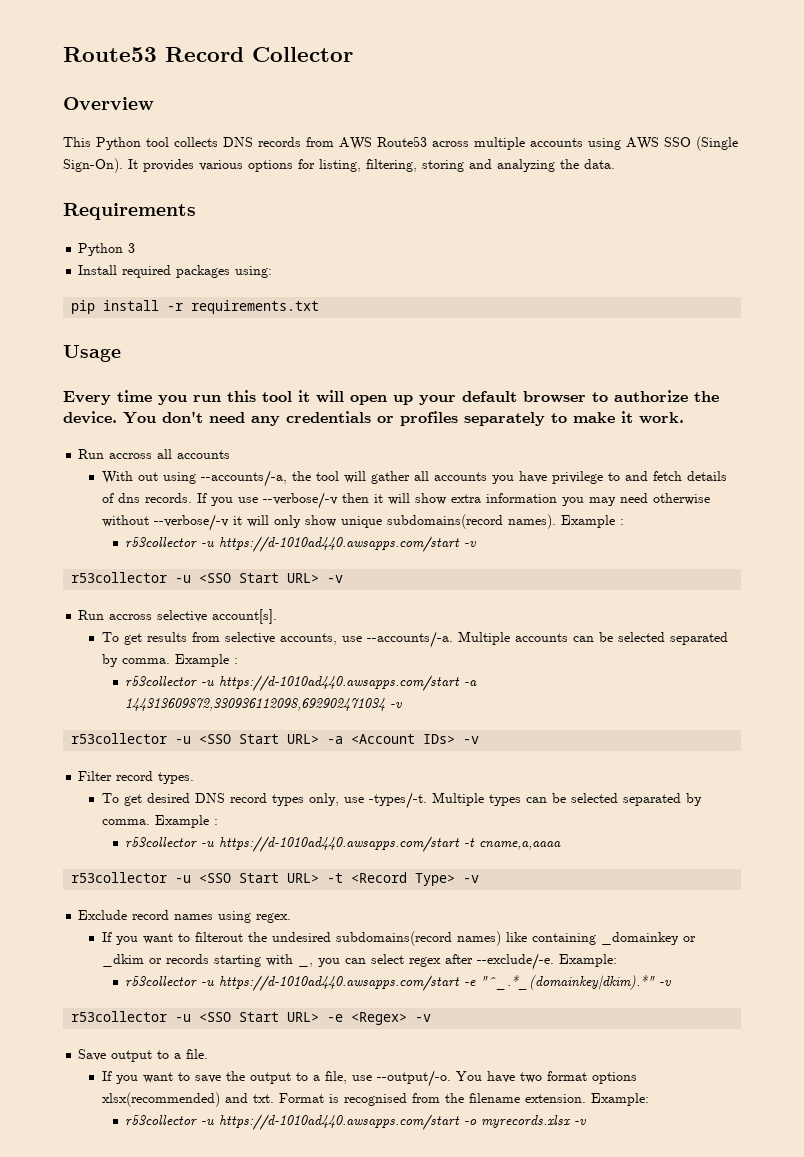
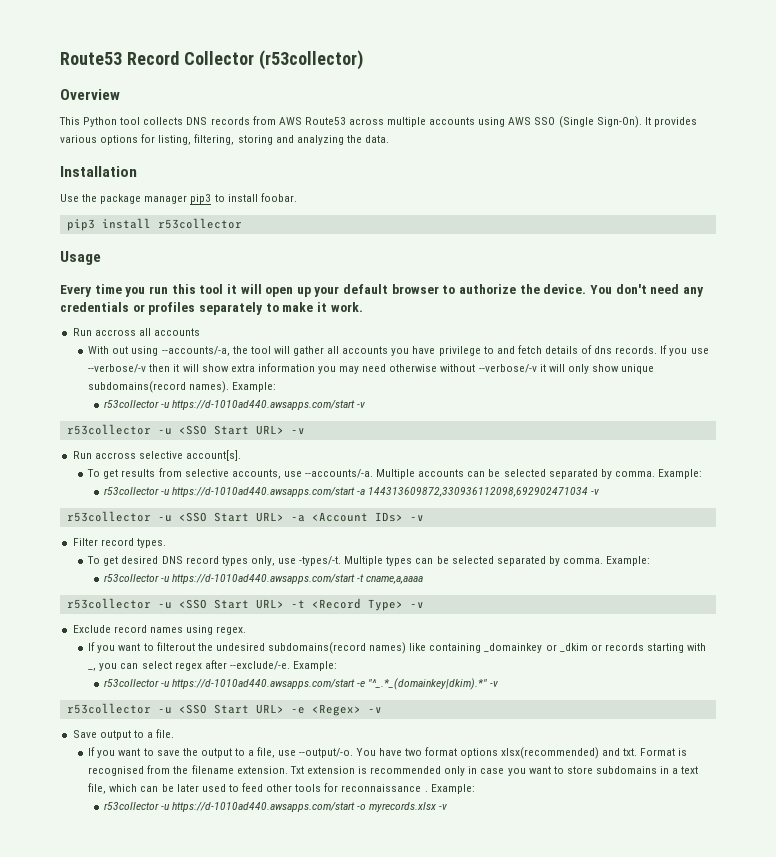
- Route53 Record Collector
+ Route53 Record Collector (r53collector)
- Requirements
- Python 3
- Install required packages using:
- pip install -r requirements.txt
+ Installation
+ Use the package manager pip3 to install foobar.
+ pip3 install r53collector
- If you use --verbose/-v then it will show extra information you may need otherwise without --verbose/-v it will only show unique subdomains(record names). Example :
+ If you use --verbose/-v then it will show extra information you may need otherwise without --verbose/-v it will only show unique subdomains(record names). Example:
- Multiple accounts can be selected separated by comma. Example :
+ Multiple accounts can be selected separated by comma. Example:
- Multiple types can be selected separated by comma. Example :
+ Multiple types can be selected separated by comma. Example:
+ Txt extension is recommended only in case you want to store subdomains in a text file, which can be later used to feed other tools for reconnaissance .

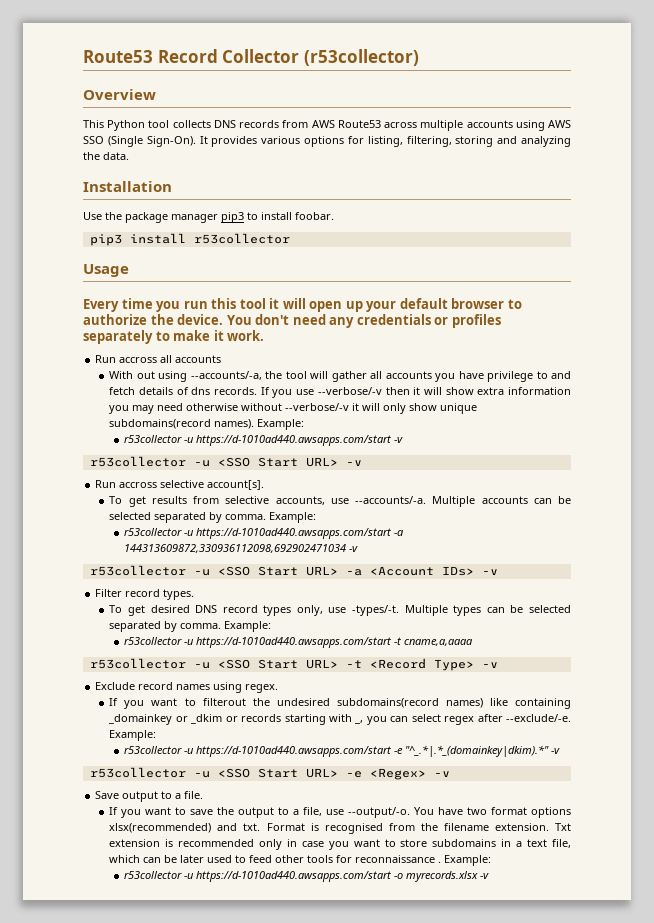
- r53collector -u https://d-1010ad440.awsapps.com/start -e "^_.*_(domainkey|dkim).*" -v
+ r53collector -u https://d-1010ad440.awsapps.com/start -e "^_.*|.*_(domainkey|dkim).*" -v

